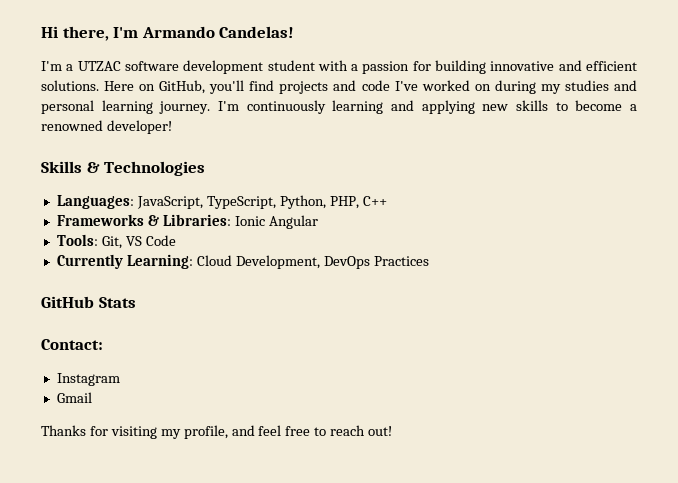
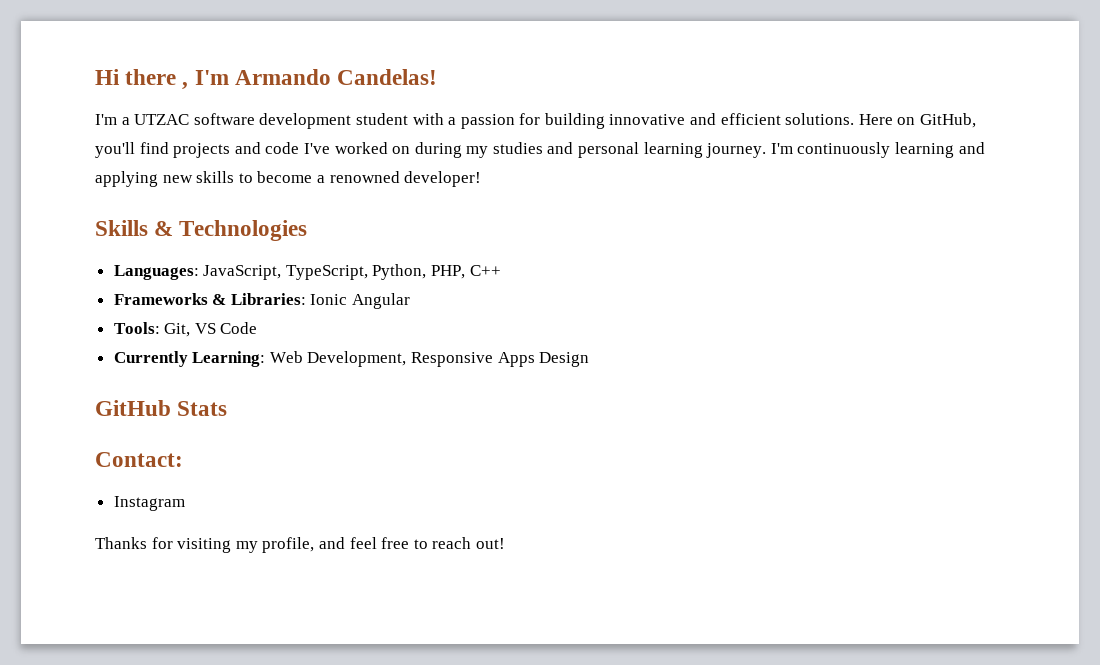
- Hi there, I'm Armando Candelas!
+ Hi there , I'm Armando Candelas!
- Currently Learning: Cloud Development, DevOps Practices
+ Currently Learning: Web Development, Responsive Apps Design
- Gmail

